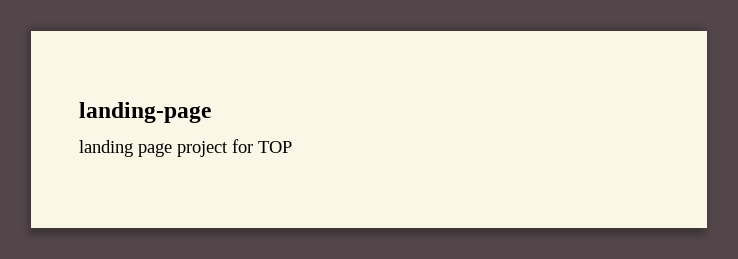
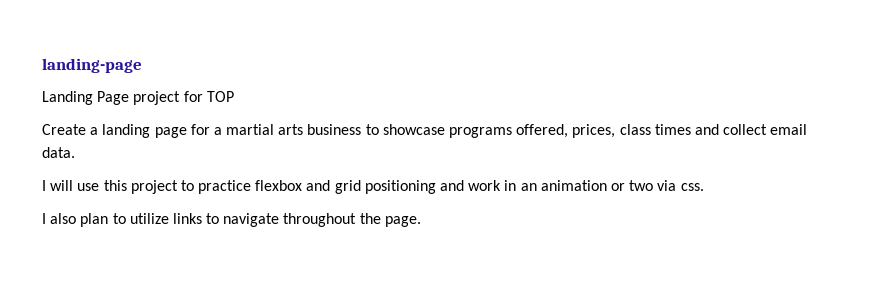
- landing page project for TOP
+ Landing Page project for TOP
+ Create a landing page for a martial arts business to showcase programs offered, prices, class times and collect email data.
+ I will use this project to practice flexbox and grid positioning and work in an animation or two via css.
+ I also plan to utilize links to navigate throughout the page.

